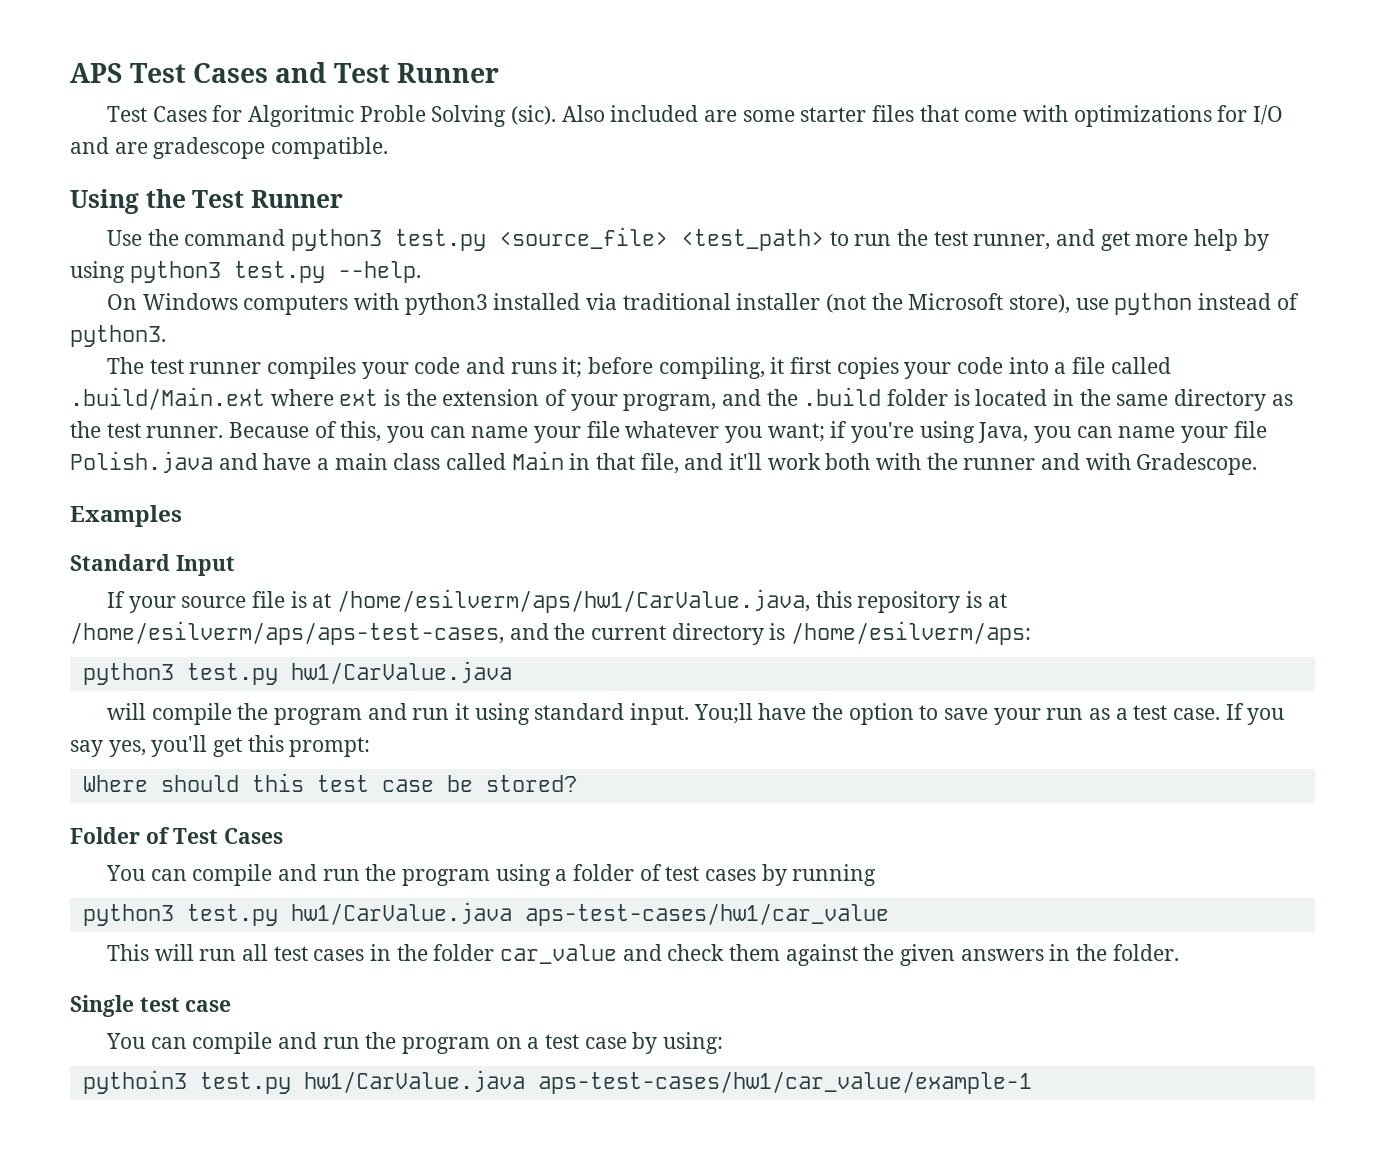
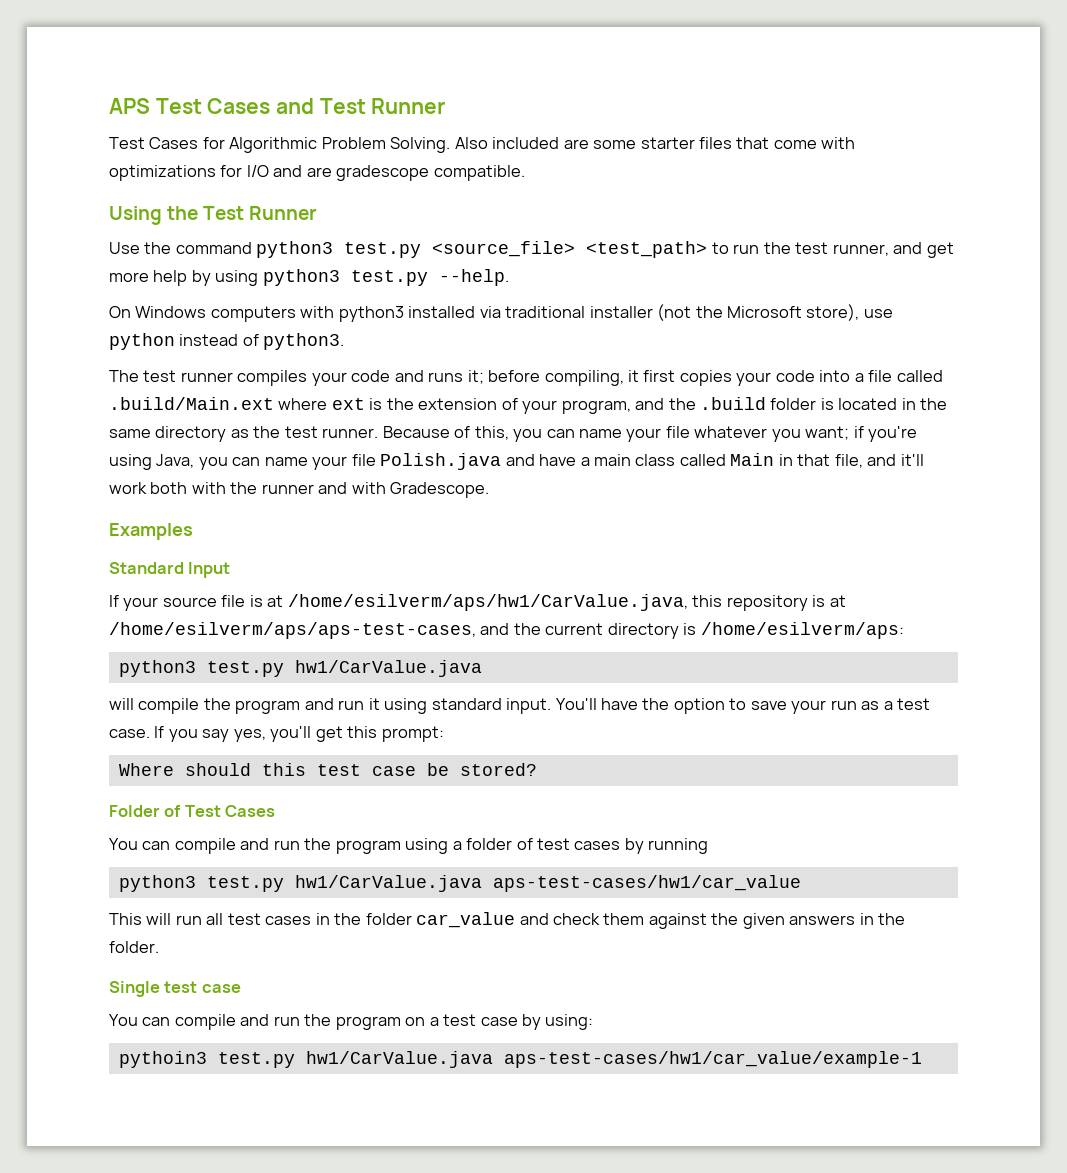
- Test Cases for Algoritmic Proble Solving (sic).
+ Test Cases for Algorithmic Problem Solving.
- You;ll have the option to save your run as a test case.
+ You'll have the option to save your run as a test case.

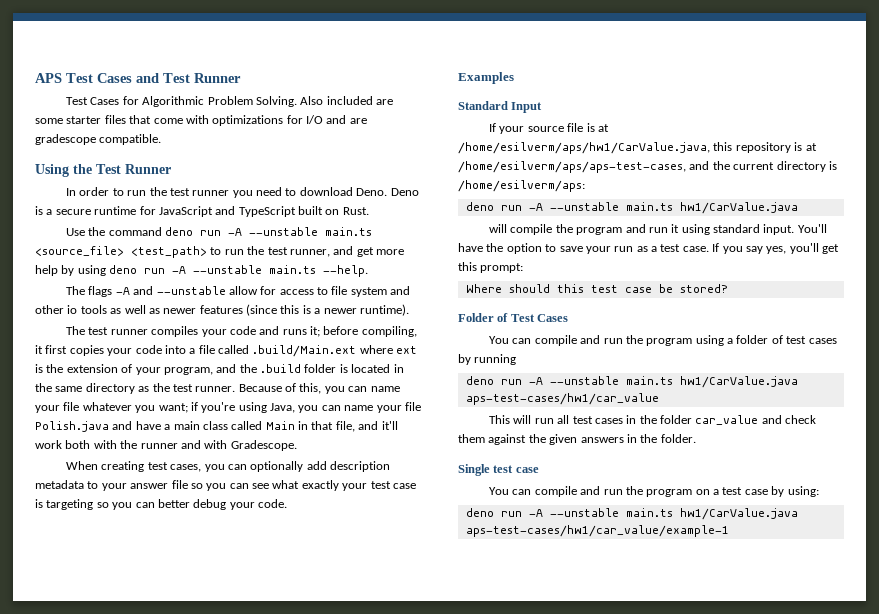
- Use the command python3 test.py <source_file> <test_path> to run the test runner, and get more help by using python3 test.py --help.
- On Windows computers with python3 installed via traditional installer (not the Microsoft store), use python instead of python3.
+ In order to run the test runner you need to download Deno. Deno is a secure runtime for JavaScript and TypeScript built on Rust.
+ Use the command deno run -A --unstable main.ts <source_file> <test_path> to run the test runner, and get more help by using deno run -A --unstable main.ts --help.
+ The flags -A and --unstable allow for access to file system and other io tools as well as newer features (since this is a newer runtime).
+ When creating test cases, you can optionally add description metadata to your answer file so you can see what exactly your test case is targeting so you can better debug your code.
  If your source file is at /home/esilverm/aps/hw1/CarValue.java, this repository is at /home/esilverm/aps/aps-test-cases, and the current directory is /home/esilverm/aps:
- python3 test.py hw1/CarValue.java
+ deno run -A --unstable main.ts hw1/CarValue.java
- python3 test.py hw1/CarValue.java aps-test-cases/hw1/car_value
+ deno run -A --unstable main.ts hw1/CarValue.java aps-test-cases/hw1/car_value
- pythoin3 test.py hw1/CarValue.java aps-test-cases/hw1/car_value/example-1
+ deno run -A --unstable main.ts hw1/CarValue.java aps-test-cases/hw1/car_value/example-1

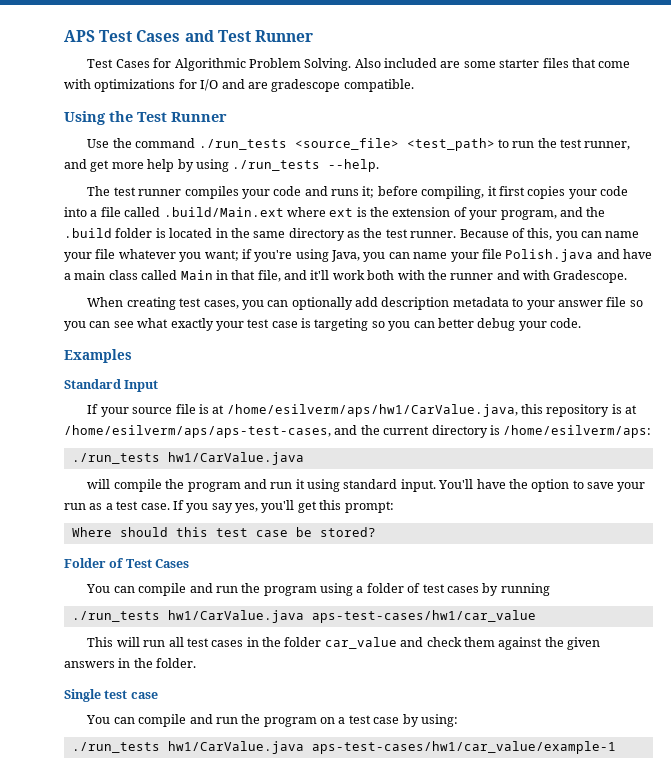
- In order to run the test runner you need to download Deno. Deno is a secure runtime for JavaScript and TypeScript built on Rust.
- Use the command deno run -A --unstable main.ts <source_file> <test_path> to run the test runner, and get more help by using deno run -A --unstable main.ts --help.
- The flags -A and --unstable allow for access to file system and other io tools as well as newer features (since this is a newer runtime).
+ Use the command ./run_tests <source_file> <test_path> to run the test runner, and get more help by using ./run_tests --help.
  If your source file is at /home/esilverm/aps/hw1/CarValue.java, this repository is at /home/esilverm/aps/aps-test-cases, and the current directory is /home/esilverm/aps:
- deno run -A --unstable main.ts hw1/CarValue.java
+ ./run_tests hw1/CarValue.java
- deno run -A --unstable main.ts hw1/CarValue.java aps-test-cases/hw1/car_value
+ ./run_tests hw1/CarValue.java aps-test-cases/hw1/car_value
- deno run -A --unstable main.ts hw1/CarValue.java aps-test-cases/hw1/car_value/example-1
+ ./run_tests hw1/CarValue.java aps-test-cases/hw1/car_value/example-1

